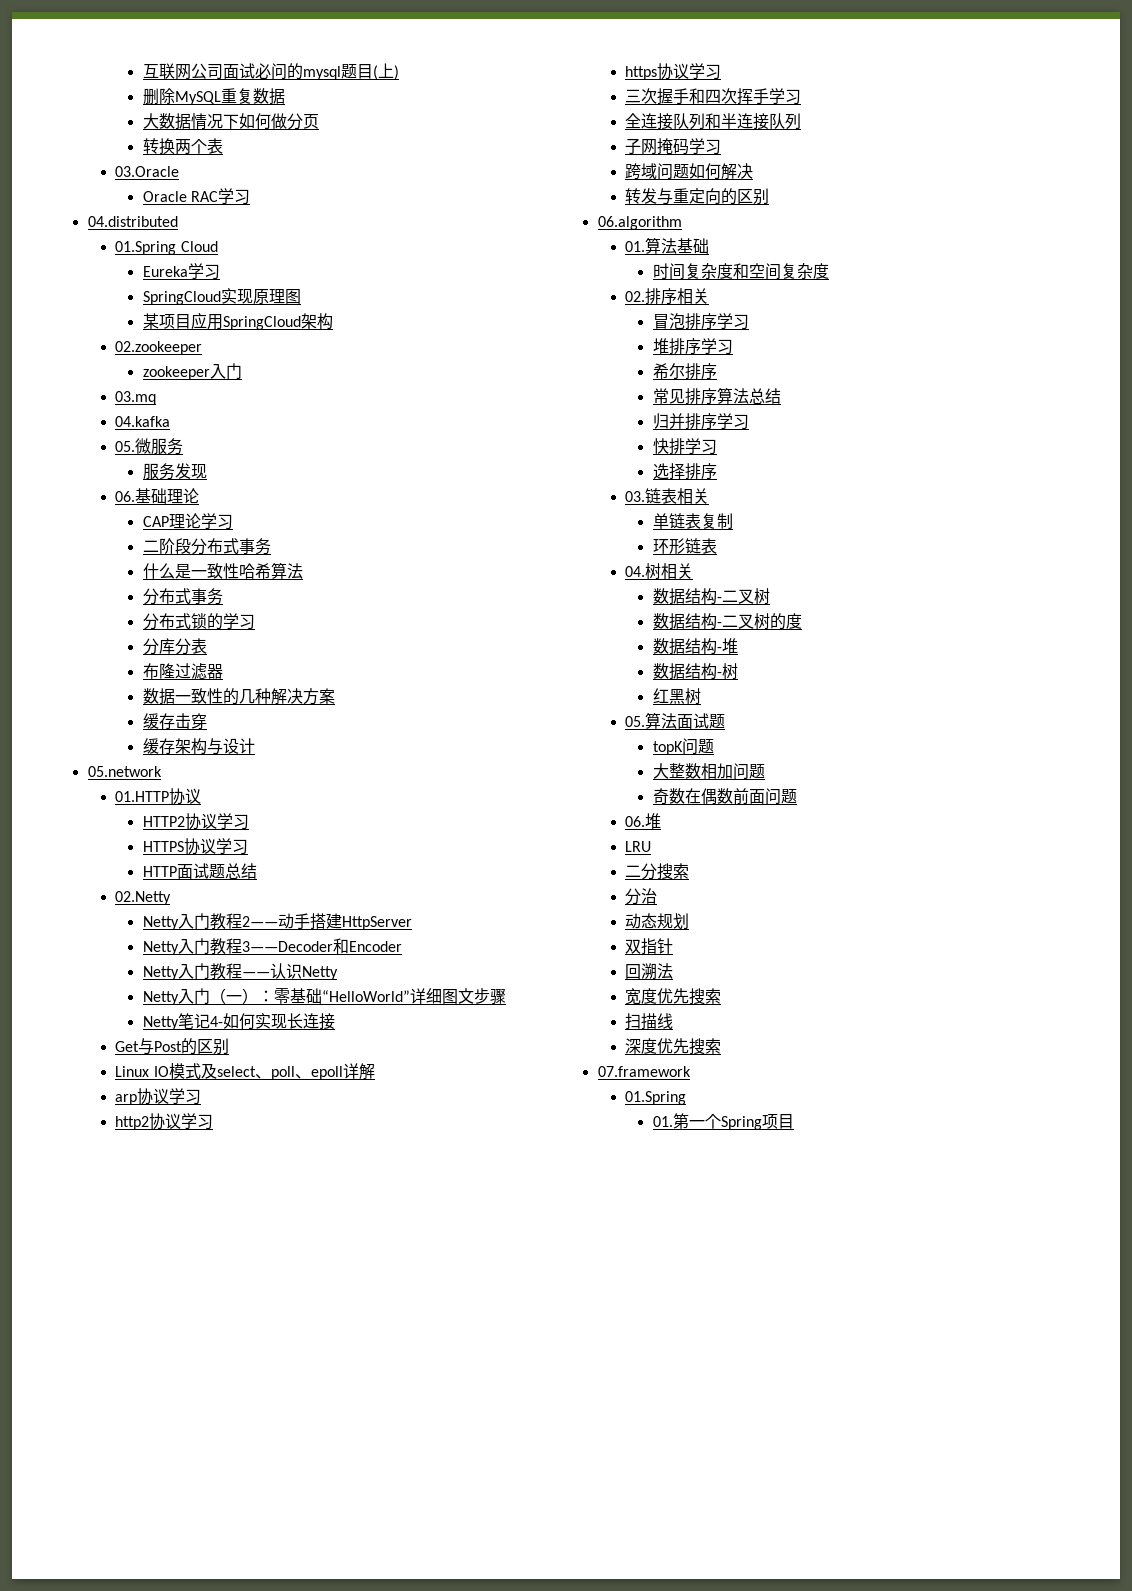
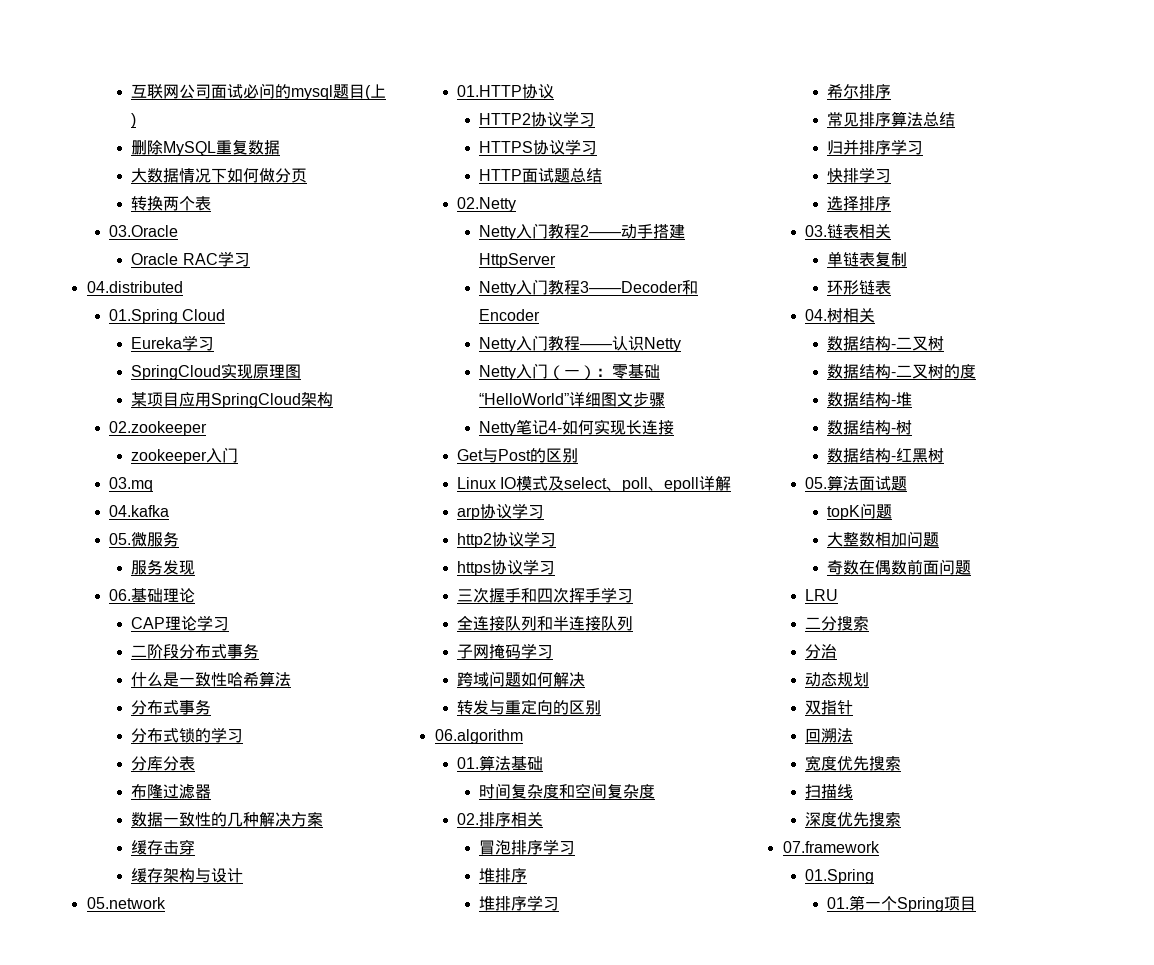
  冒泡排序学习
+ 堆排序
- 红黑树
+ 数据结构-红黑树
- 06.堆

